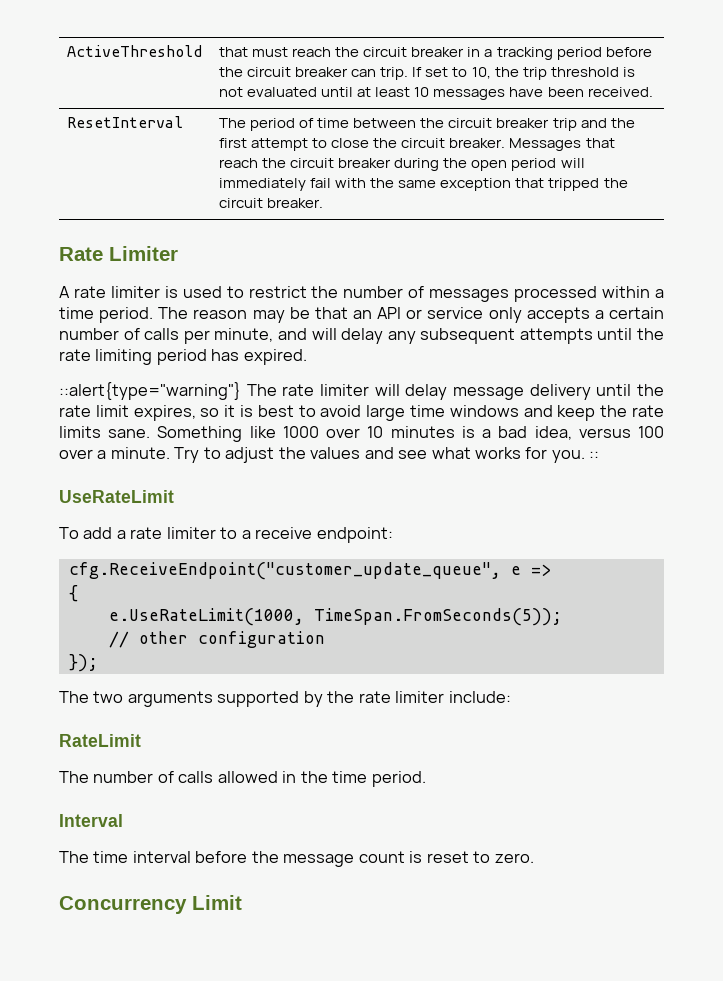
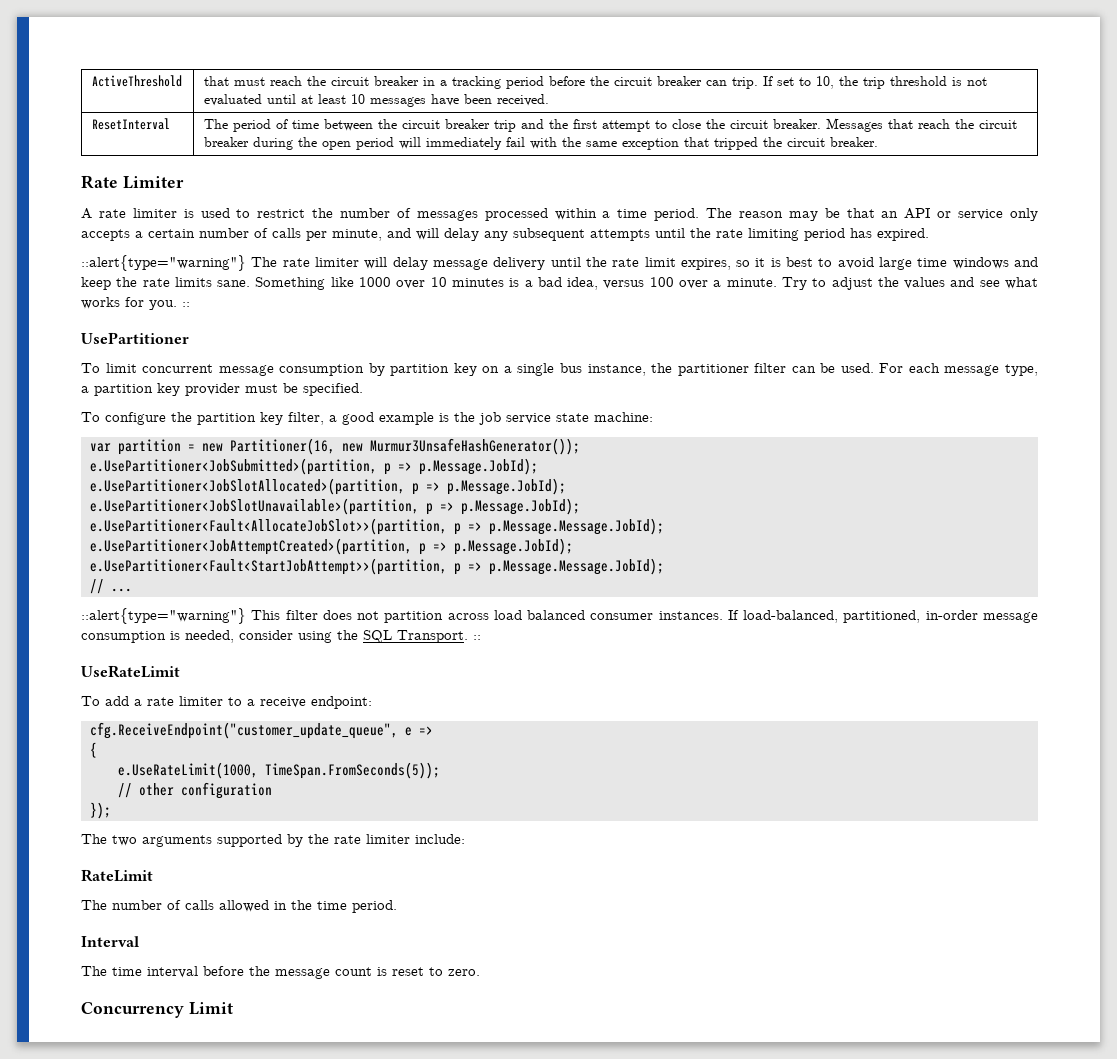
+ UsePartitioner
+ To limit concurrent message consumption by partition key on a single bus instance, the partitioner filter can be used. For each message type, a partition key provider must be specified.
+ To configure the partition key filter, a good example is the job service state machine:
+ var partition = new Partitioner(16, new Murmur3UnsafeHashGenerator());
+ e.UsePartitioner<JobSubmitted>(partition, p => p.Message.JobId);
+ e.UsePartitioner<JobSlotAllocated>(partition, p => p.Message.JobId);
+ e.UsePartitioner<JobSlotUnavailable>(partition, p => p.Message.JobId);
+ e.UsePartitioner<Fault<AllocateJobSlot>>(partition, p => p.Message.Message.JobId);
+ e.UsePartitioner<JobAttemptCreated>(partition, p => p.Message.JobId);
+ e.UsePartitioner<Fault<StartJobAttempt>>(partition, p => p.Message.Message.JobId);
+ // ...
+ ::alert{type="warning"} This filter does not partition across load balanced consumer instances. If load-balanced, partitioned, in-order message consumption is needed, consider using the SQL Transport. ::

